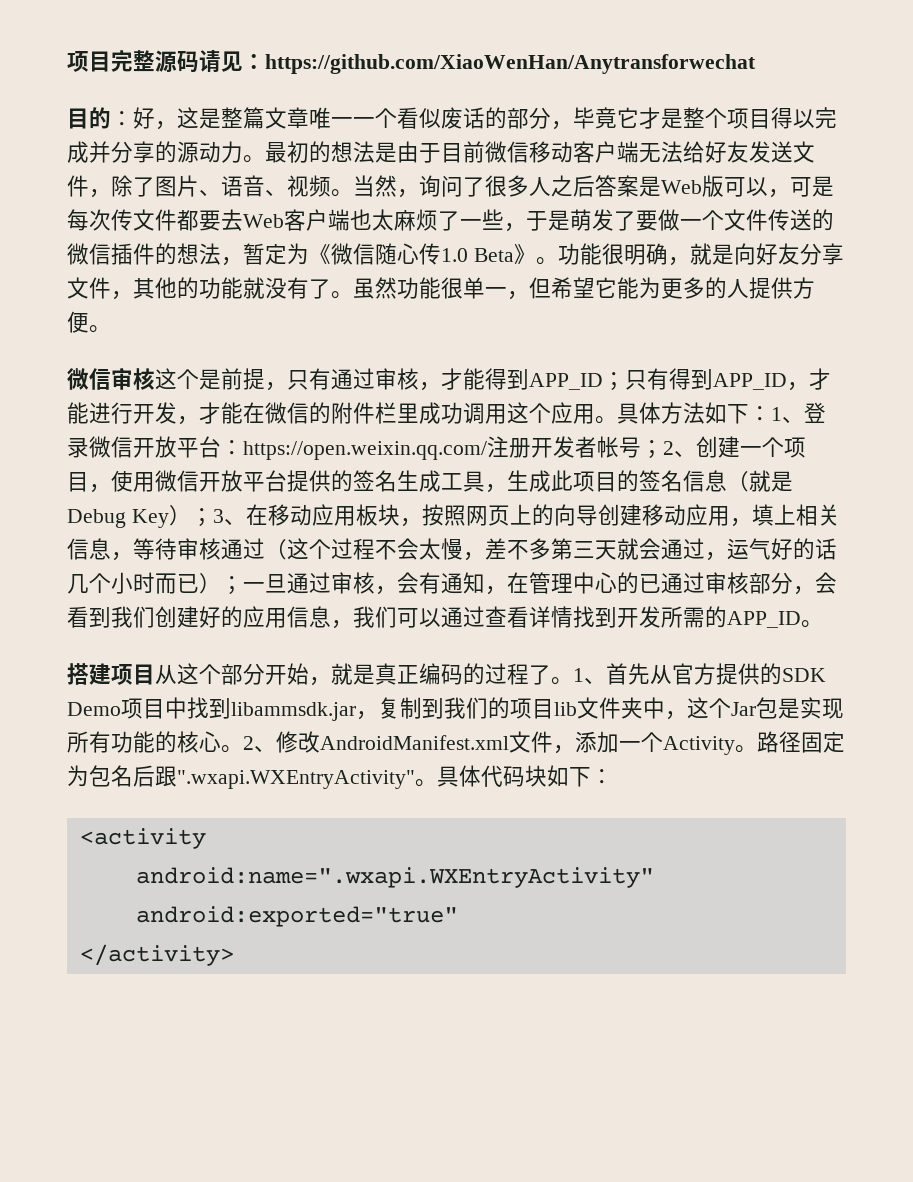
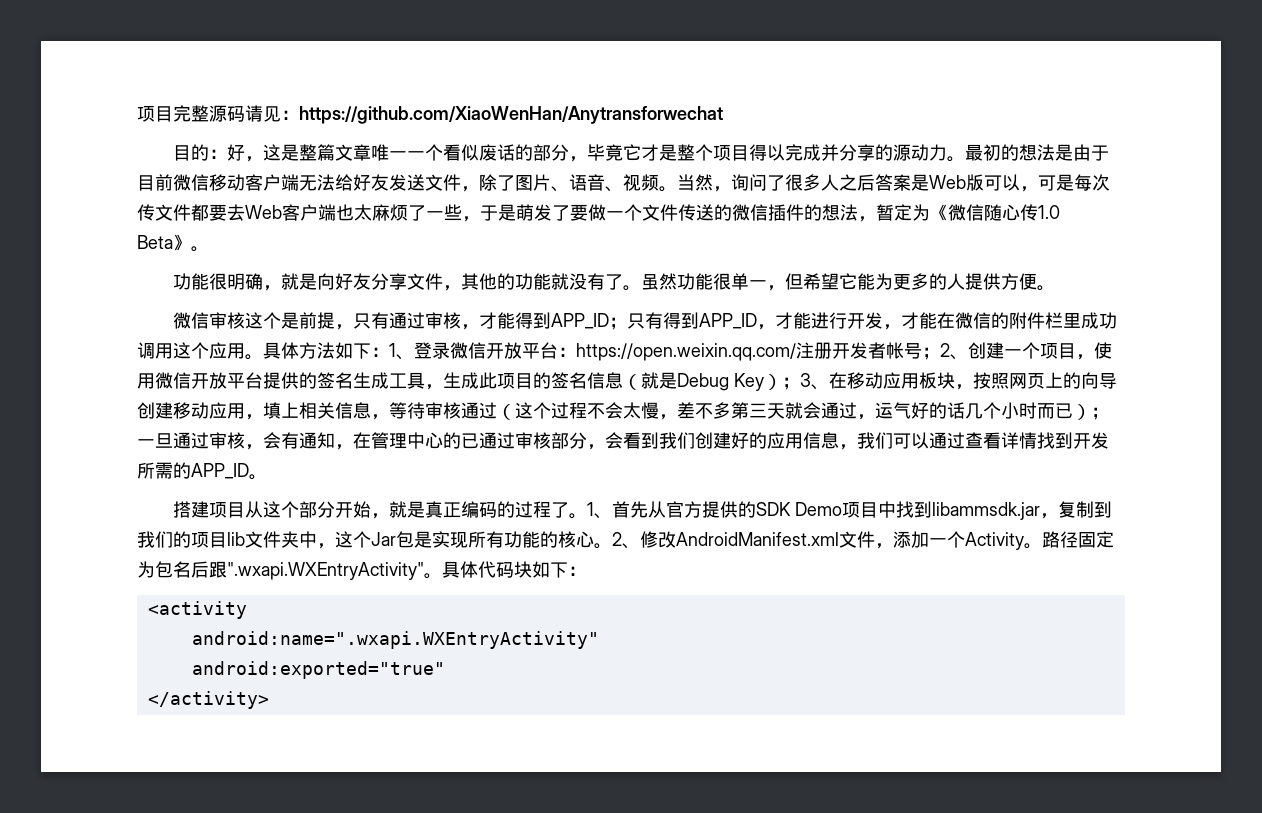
- 当然，询问了很多人之后答案是Web版可以，可是每次传文件都要去Web客户端也太麻烦了一些，于是萌发了要做一个文件传送的微信插件的想法，暂定为《微信随心传1.0 Beta》。功能很明确，就是向好友分享文件，其他的功能就没有了。
+ 当然，询问了很多人之后答案是Web版可以，可是每次传文件都要去Web客户端也太麻烦了一些，于是萌发了要做一个文件传送的微信插件的想法，暂定为《微信随心传1.0 Beta》。
+ 功能很明确，就是向好友分享文件，其他的功能就没有了。

